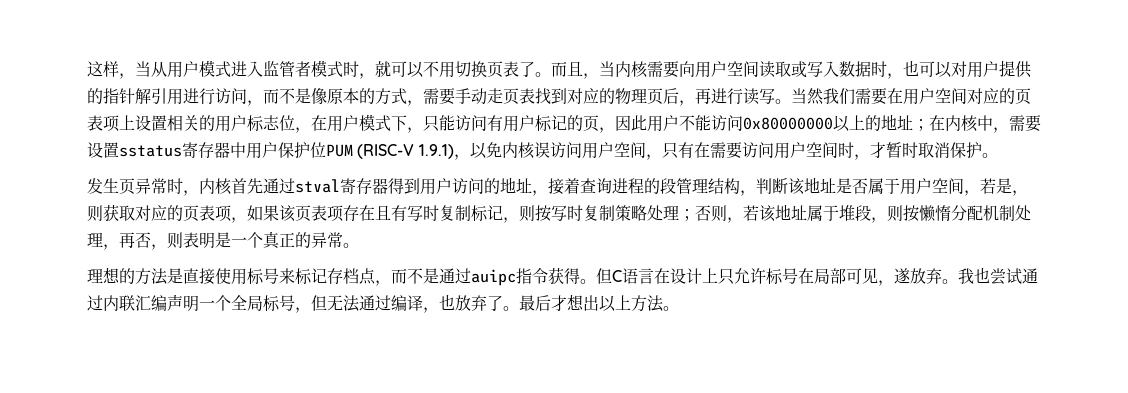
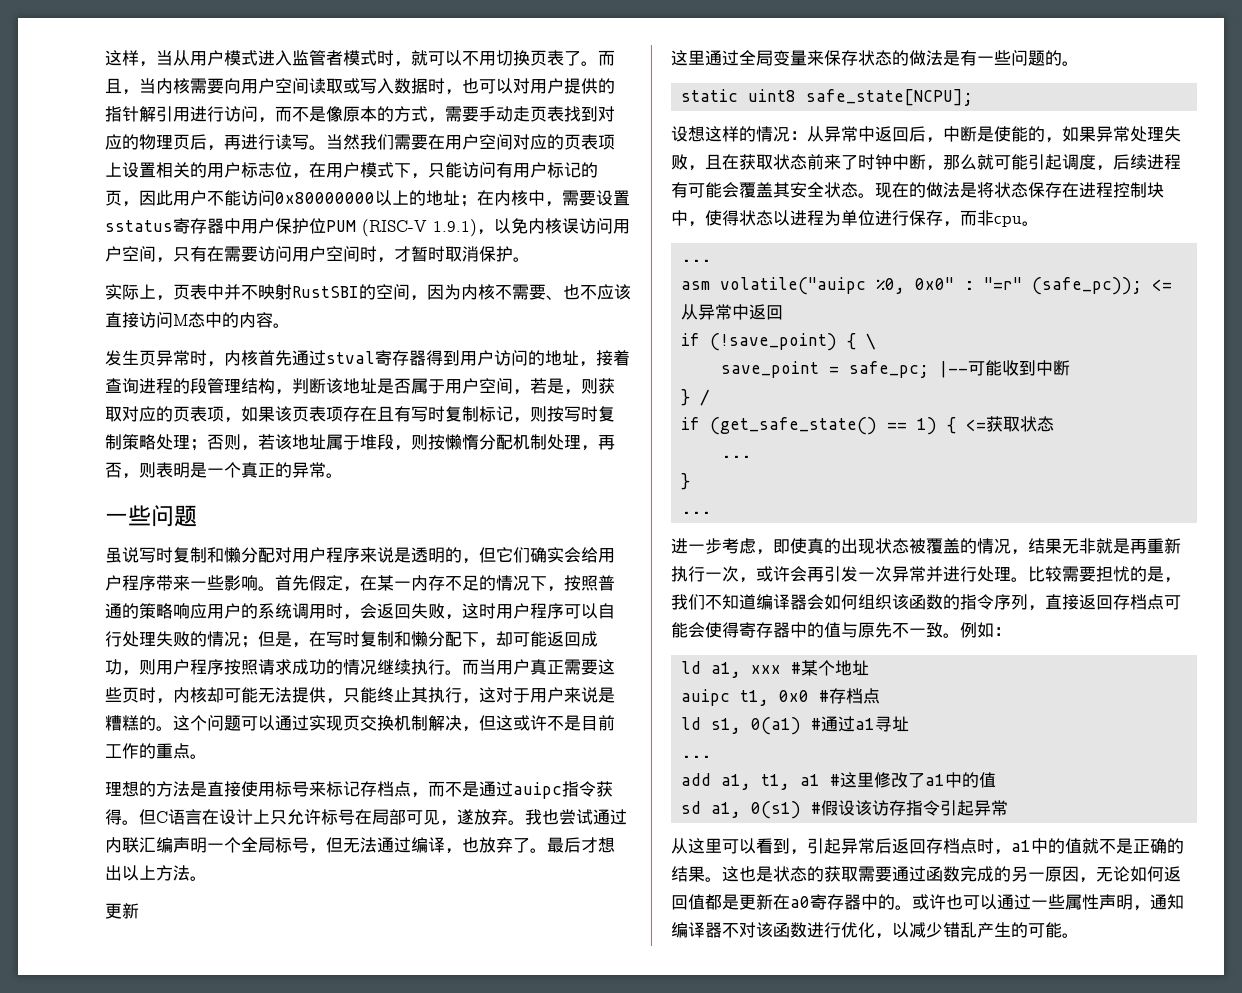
+ 实际上，页表中并不映射RustSBI的空间，因为内核不需要、也不应该直接访问M态中的内容。
  否则，若该地址属于堆段，则按懒惰分配机制处理，再否，则表明是一个真正的异常。
+ 一些问题
+ 虽说写时复制和懒分配对用户程序来说是透明的，但它们确实会给用户程序带来一些影响。首先假定，在某一内存不足的情况下，按照普通的策略响应用户的系统调用时，会返回失败，这时用户程序可以自行处理失败的情况；但是，在写时复制和懒分配下，却可能返回成功，则用户程序按照请求成功的情况继续执行。而当用户真正需要这些页时，内核却可能无法提供，只能终止其执行，这对于用户来说是糟糕的。这个问题可以通过实现页交换机制解决，但这或许不是目前工作的重点。
  最后才想出以上方法。
+ 更新
+ 这里通过全局变量来保存状态的做法是有一些问题的。
+ static uint8 safe_state[NCPU];
+ 设想这样的情况：从异常中返回后，中断是使能的，如果异常处理失败，且在获取状态前来了时钟中断，那么就可能引起调度，后续进程有可能会覆盖其安全状态。现在的做法是将状态保存在进程控制块中，使得状态以进程为单位进行保存，而非cpu。
+ ...
+ asm volatile("auipc %0, 0x0" : "=r" (safe_pc)); <=从异常中返回
+ if (!save_point) { \
+ save_point = safe_pc; |--可能收到中断
+ } /
+ if (get_safe_state() == 1) { <=获取状态
+ ...
+ }
+ ...
+ 进一步考虑，即使真的出现状态被覆盖的情况，结果无非就是再重新执行一次，或许会再引发一次异常并进行处理。比较需要担忧的是，我们不知道编译器会如何组织该函数的指令序列，直接返回存档点可能会使得寄存器中的值与原先不一致。例如：
+ ld a1, xxx #某个地址
+ auipc t1, 0x0 #存档点
+ ld s1, 0(a1) #通过a1寻址
+ ...
+ add a1, t1, a1 #这里修改了a1中的值
+ sd a1, 0(s1) #假设该访存指令引起异常
+ 从这里可以看到，引起异常后返回存档点时，a1中的值就不是正确的结果。这也是状态的获取需要通过函数完成的另一原因，无论如何返回值都是更新在a0寄存器中的。或许也可以通过一些属性声明，通知编译器不对该函数进行优化，以减少错乱产生的可能。

